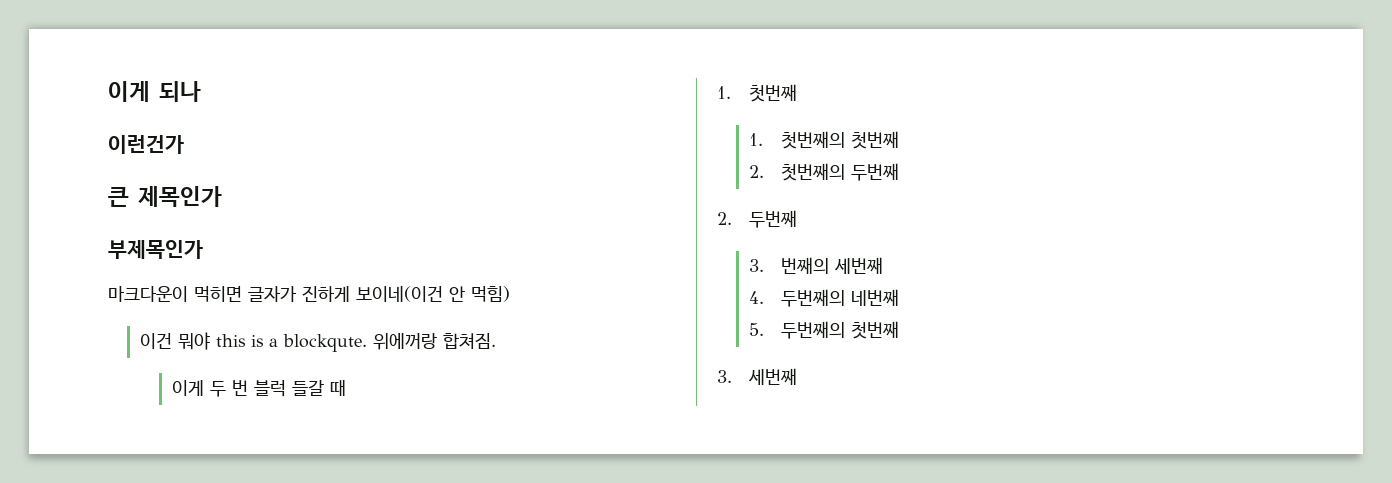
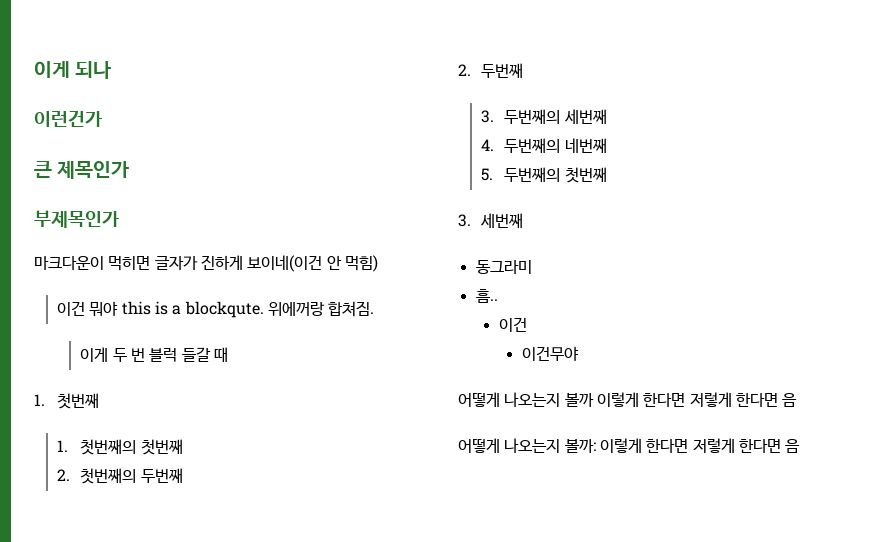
- 3. 번째의 세번째
+ 3. 두번째의 세번째
+ 동그라미
+ 흠..
+ 이건
+ 이건무야
+ 어떻게 나오는지 볼까 이렇게 한다면 저렇게 한다면 음
+ 어떻게 나오는지 볼까: 이렇게 한다면 저렇게 한다면 음

